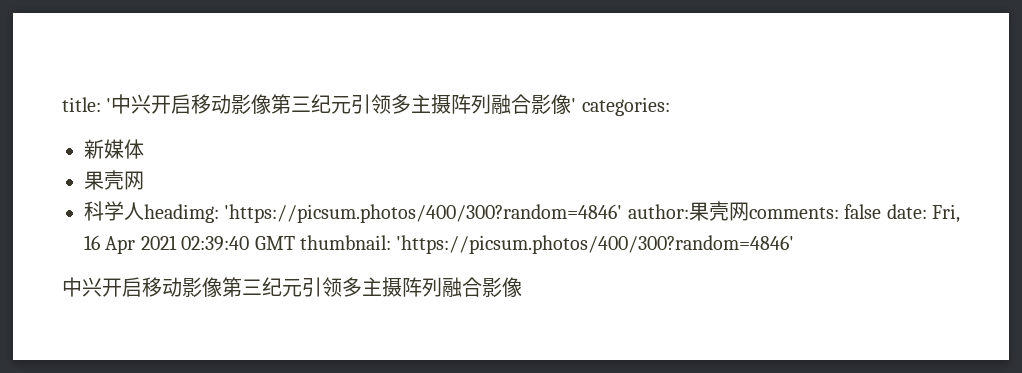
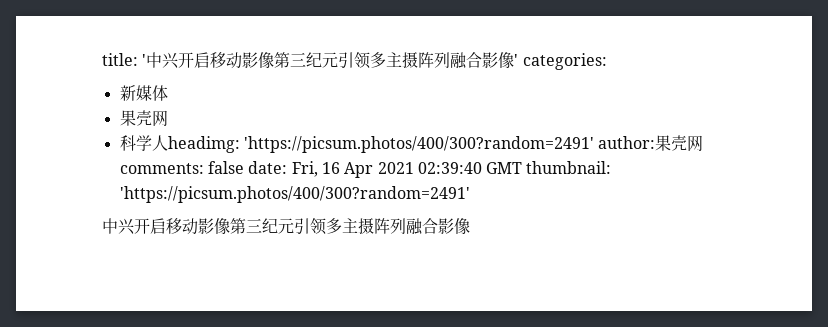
- 科学人headimg: 'https://picsum.photos/400/300?random=4846' author:果壳网comments: false date: Fri, 16 Apr 2021 02:39:40 GMT thumbnail: 'https://picsum.photos/400/300?random=4846'
+ 科学人headimg: 'https://picsum.photos/400/300?random=2491' author:果壳网comments: false date: Fri, 16 Apr 2021 02:39:40 GMT thumbnail: 'https://picsum.photos/400/300?random=2491'

